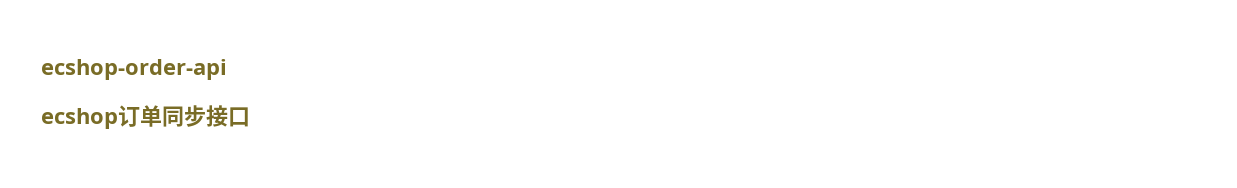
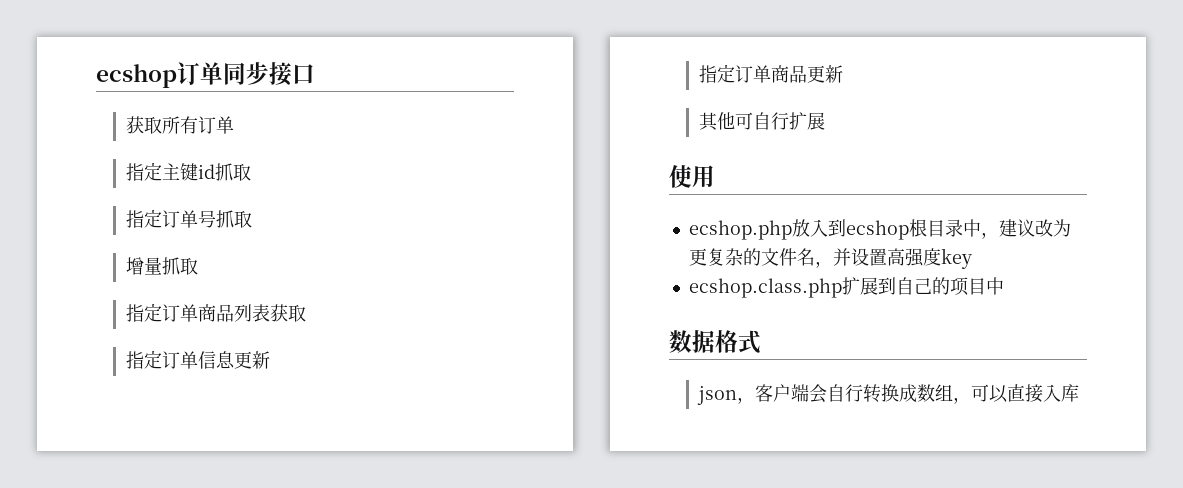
- ecshop-order-api
+ 获取所有订单
+ 指定主键id抓取
+ 指定订单号抓取
+ 增量抓取
+ 指定订单商品列表获取
+ 指定订单信息更新
+ 指定订单商品更新
+ 其他可自行扩展
+ 使用
+ ecshop.php放入到ecshop根目录中，建议改为更复杂的文件名，并设置高强度key
+ ecshop.class.php扩展到自己的项目中
+ 数据格式
+ json，客户端会自行转换成数组，可以直接入库

